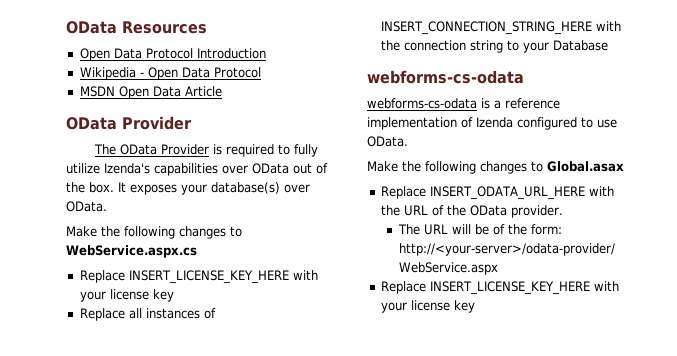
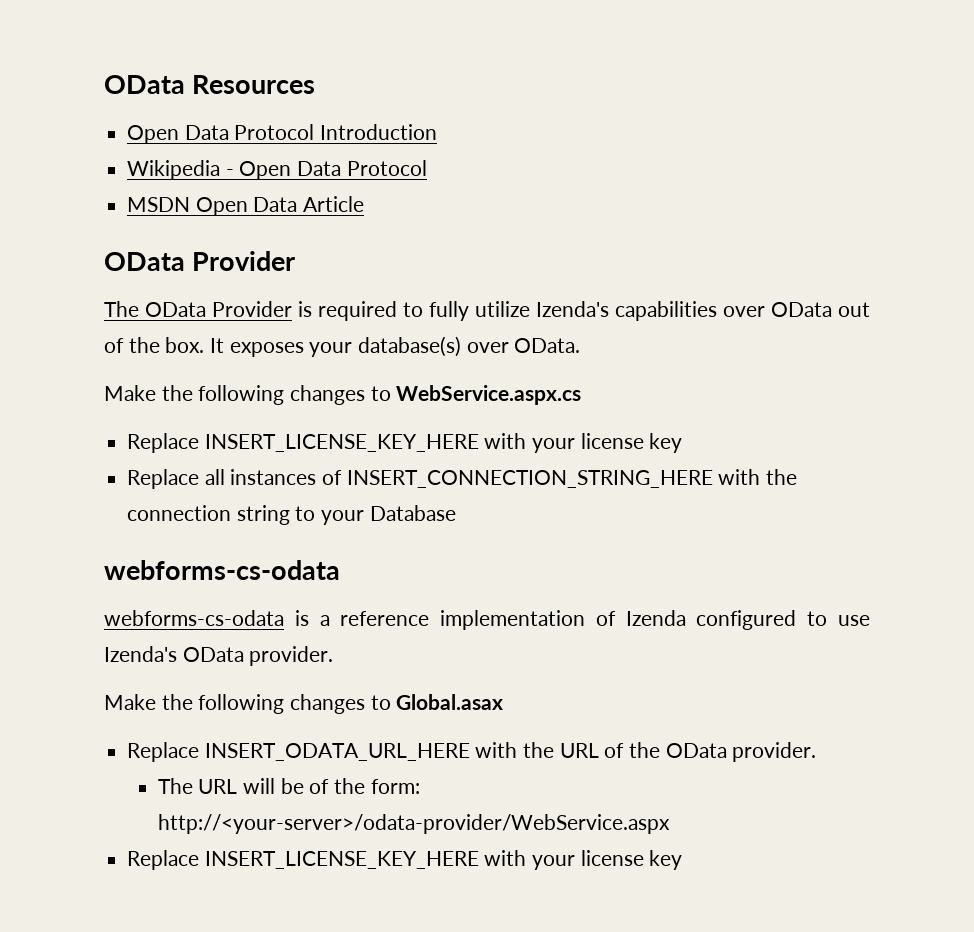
- webforms-cs-odata is a reference implementation of Izenda configured to use OData.
+ webforms-cs-odata is a reference implementation of Izenda configured to use Izenda's OData provider.

